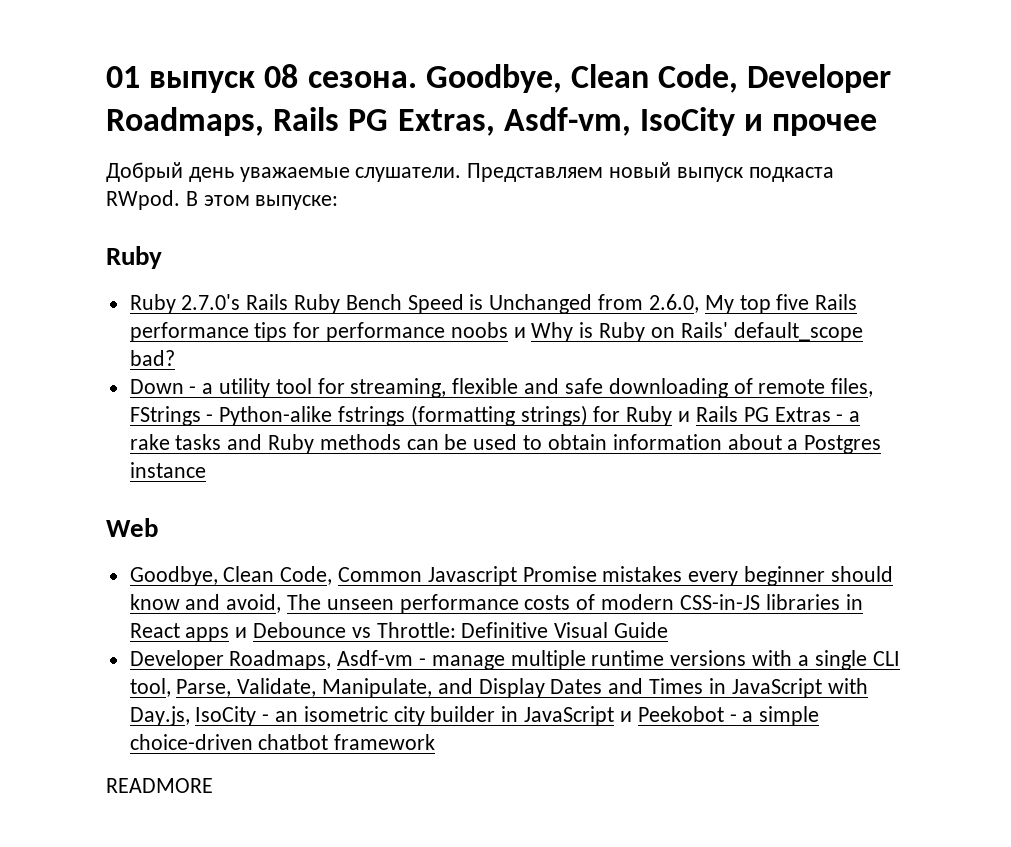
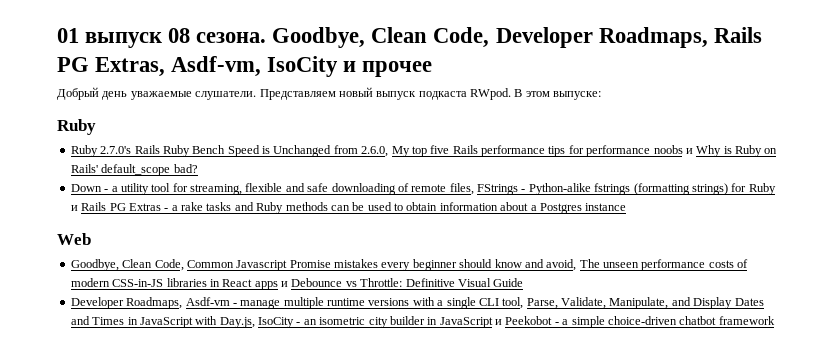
- READMORE

